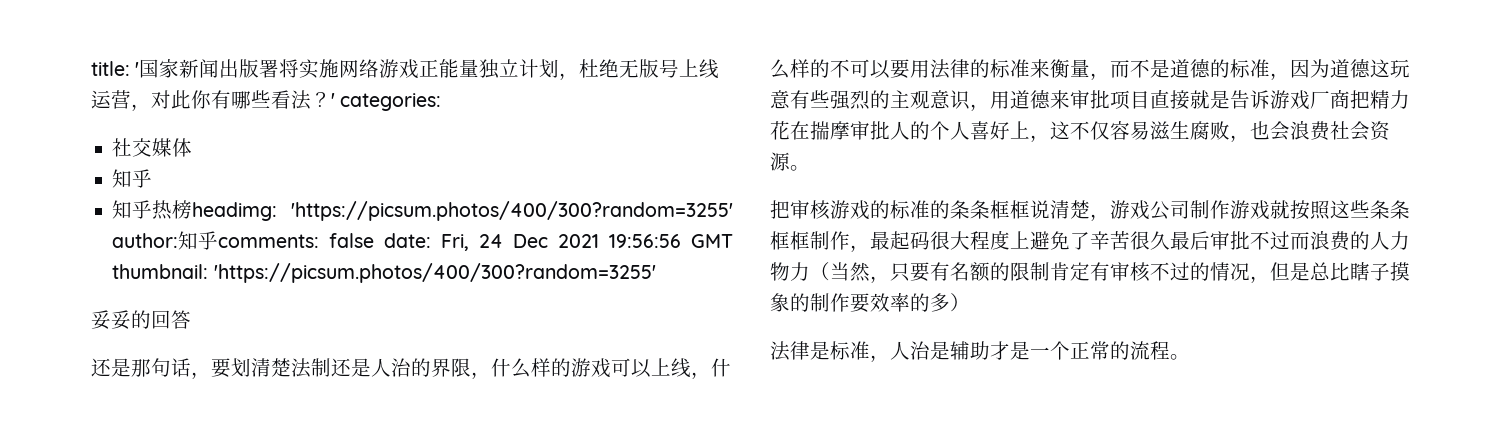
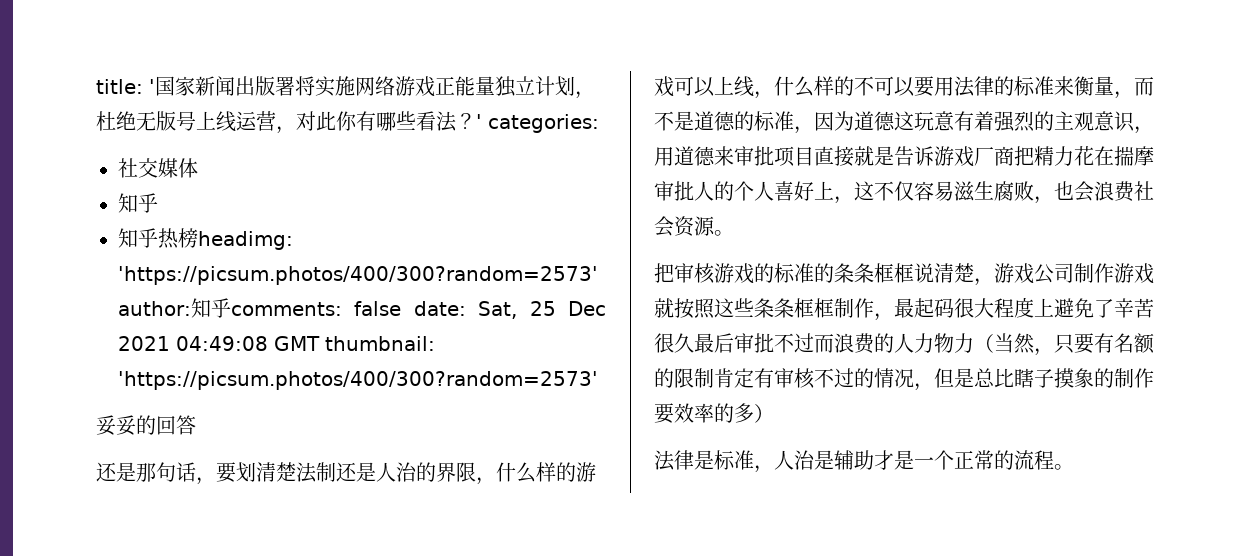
- 知乎热榜headimg: 'https://picsum.photos/400/300?random=3255' author:知乎comments: false date: Fri, 24 Dec 2021 19:56:56 GMT thumbnail: 'https://picsum.photos/400/300?random=3255'
+ 知乎热榜headimg: 'https://picsum.photos/400/300?random=2573' author:知乎comments: false date: Sat, 25 Dec 2021 04:49:08 GMT thumbnail: 'https://picsum.photos/400/300?random=2573'
- 还是那句话，要划清楚法制还是人治的界限，什么样的游戏可以上线，什么样的不可以要用法律的标准来衡量，而不是道德的标准，因为道德这玩意有些强烈的主观意识，用道德来审批项目直接就是告诉游戏厂商把精力花在揣摩审批人的个人喜好上，这不仅容易滋生腐败，也会浪费社会资源。
+ 还是那句话，要划清楚法制还是人治的界限，什么样的游戏可以上线，什么样的不可以要用法律的标准来衡量，而不是道德的标准，因为道德这玩意有着强烈的主观意识，用道德来审批项目直接就是告诉游戏厂商把精力花在揣摩审批人的个人喜好上，这不仅容易滋生腐败，也会浪费社会资源。

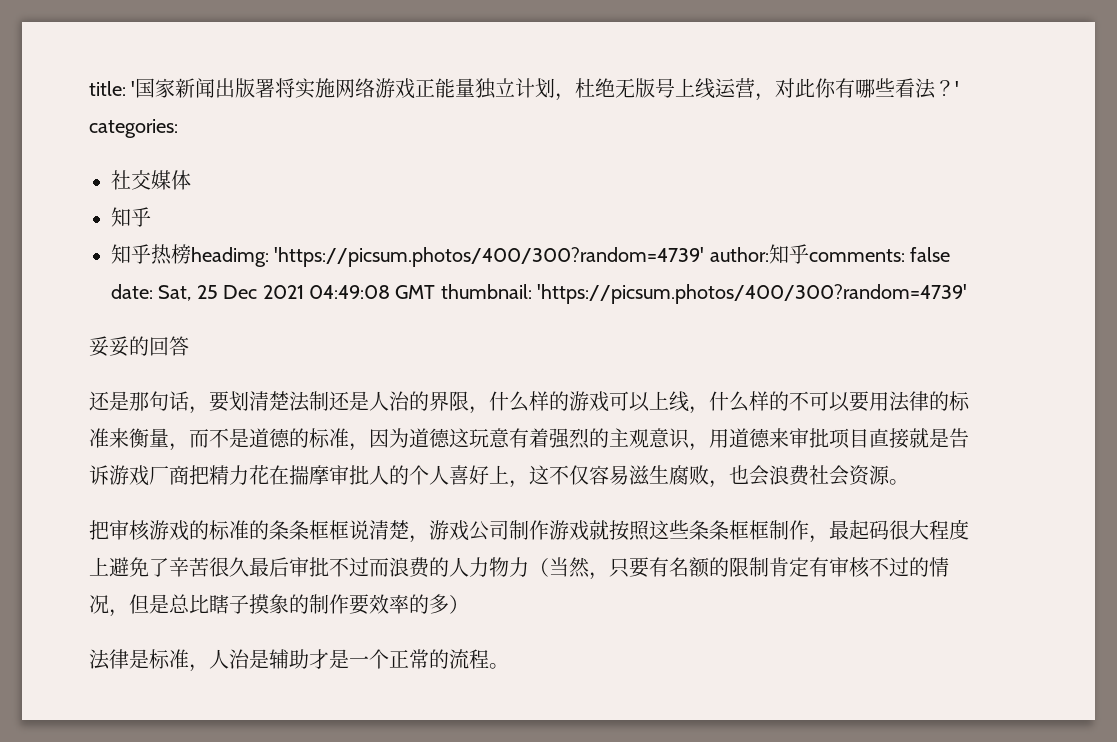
- 知乎热榜headimg: 'https://picsum.photos/400/300?random=2573' author:知乎comments: false date: Sat, 25 Dec 2021 04:49:08 GMT thumbnail: 'https://picsum.photos/400/300?random=2573'
+ 知乎热榜headimg: 'https://picsum.photos/400/300?random=4739' author:知乎comments: false date: Sat, 25 Dec 2021 04:49:08 GMT thumbnail: 'https://picsum.photos/400/300?random=4739'

